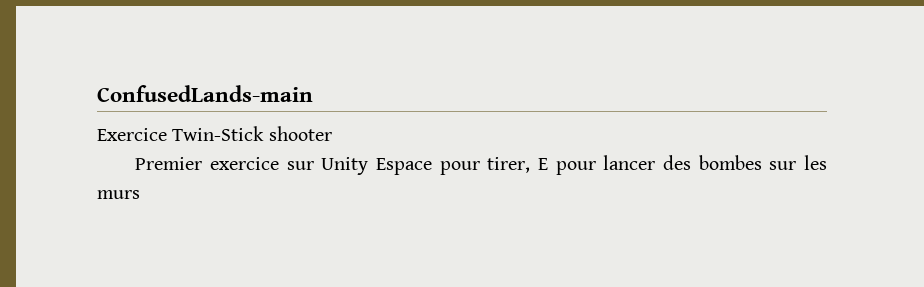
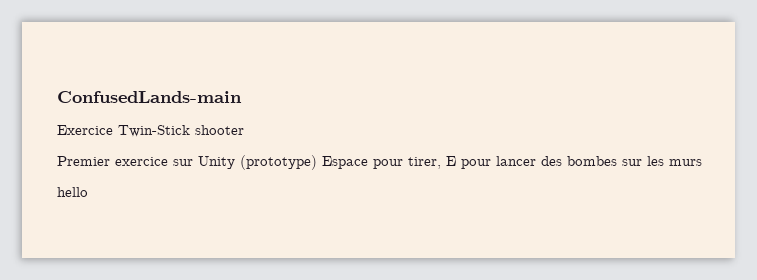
- Premier exercice sur Unity Espace pour tirer, E pour lancer des bombes sur les murs
+ Premier exercice sur Unity (prototype) Espace pour tirer, E pour lancer des bombes sur les murs
+ hello

